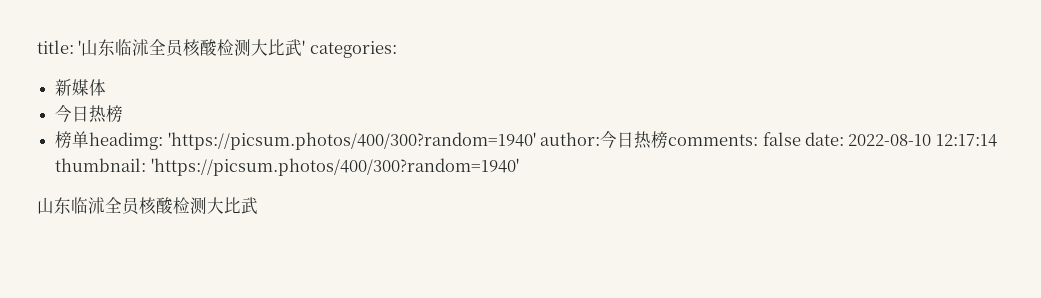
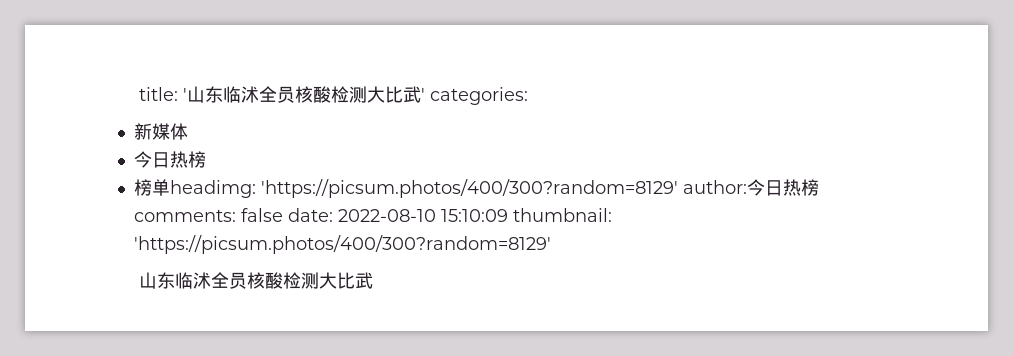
- 榜单headimg: 'https://picsum.photos/400/300?random=1940' author:今日热榜comments: false date: 2022-08-10 12:17:14 thumbnail: 'https://picsum.photos/400/300?random=1940'
+ 榜单headimg: 'https://picsum.photos/400/300?random=8129' author:今日热榜comments: false date: 2022-08-10 15:10:09 thumbnail: 'https://picsum.photos/400/300?random=8129'

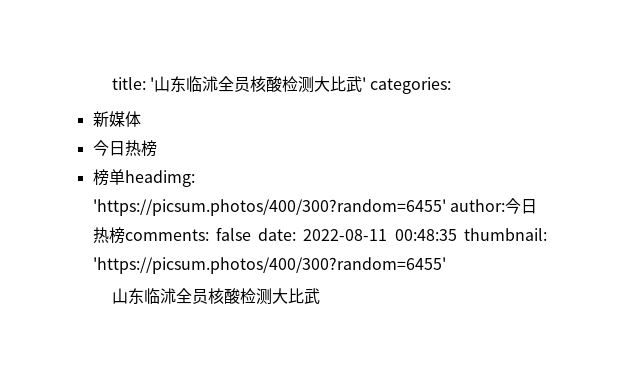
- 榜单headimg: 'https://picsum.photos/400/300?random=8129' author:今日热榜comments: false date: 2022-08-10 15:10:09 thumbnail: 'https://picsum.photos/400/300?random=8129'
+ 榜单headimg: 'https://picsum.photos/400/300?random=6455' author:今日热榜comments: false date: 2022-08-11 00:48:35 thumbnail: 'https://picsum.photos/400/300?random=6455'

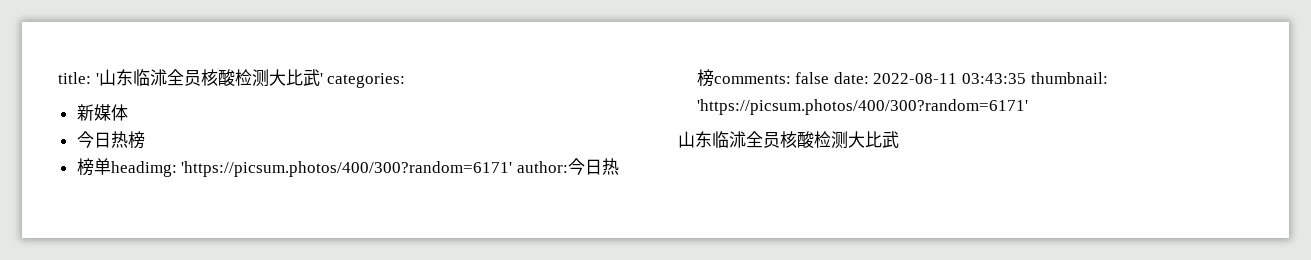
- 榜单headimg: 'https://picsum.photos/400/300?random=6455' author:今日热榜comments: false date: 2022-08-11 00:48:35 thumbnail: 'https://picsum.photos/400/300?random=6455'
+ 榜单headimg: 'https://picsum.photos/400/300?random=6171' author:今日热榜comments: false date: 2022-08-11 03:43:35 thumbnail: 'https://picsum.photos/400/300?random=6171'

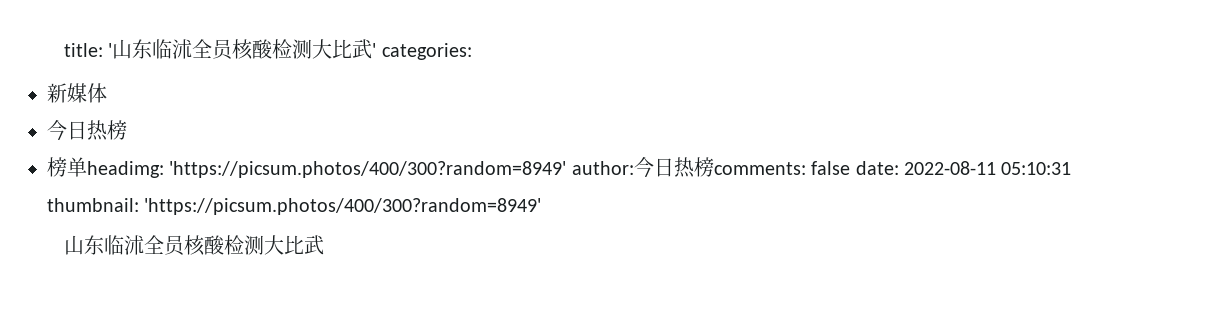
- 榜单headimg: 'https://picsum.photos/400/300?random=6171' author:今日热榜comments: false date: 2022-08-11 03:43:35 thumbnail: 'https://picsum.photos/400/300?random=6171'
+ 榜单headimg: 'https://picsum.photos/400/300?random=8949' author:今日热榜comments: false date: 2022-08-11 05:10:31 thumbnail: 'https://picsum.photos/400/300?random=8949'

